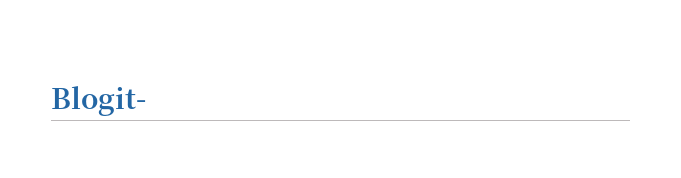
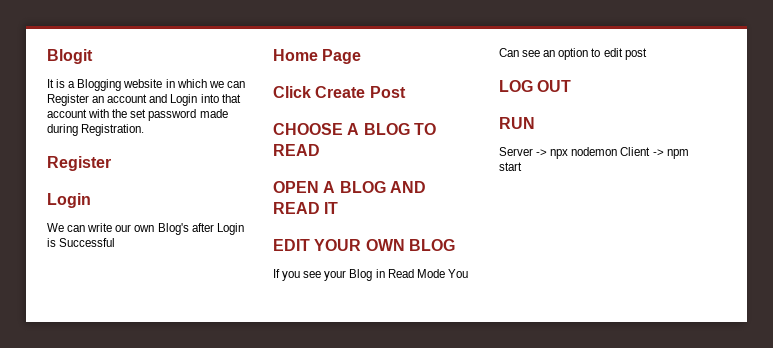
- Blogit-
+ Blogit
+ It is a Blogging website in which we can Register an account and Login into that account with the set password made during Registration.
+ Register
+ Login
+ We can write our own Blog's after Login is Successful
+ Home Page
+ Click Create Post
+ CHOOSE A BLOG TO READ
+ OPEN A BLOG AND READ IT
+ EDIT YOUR OWN BLOG
+ If you see your Blog in Read Mode You Can see an option to edit post
+ LOG OUT
+ RUN
+ Server -> npx nodemon Client -> npm start

